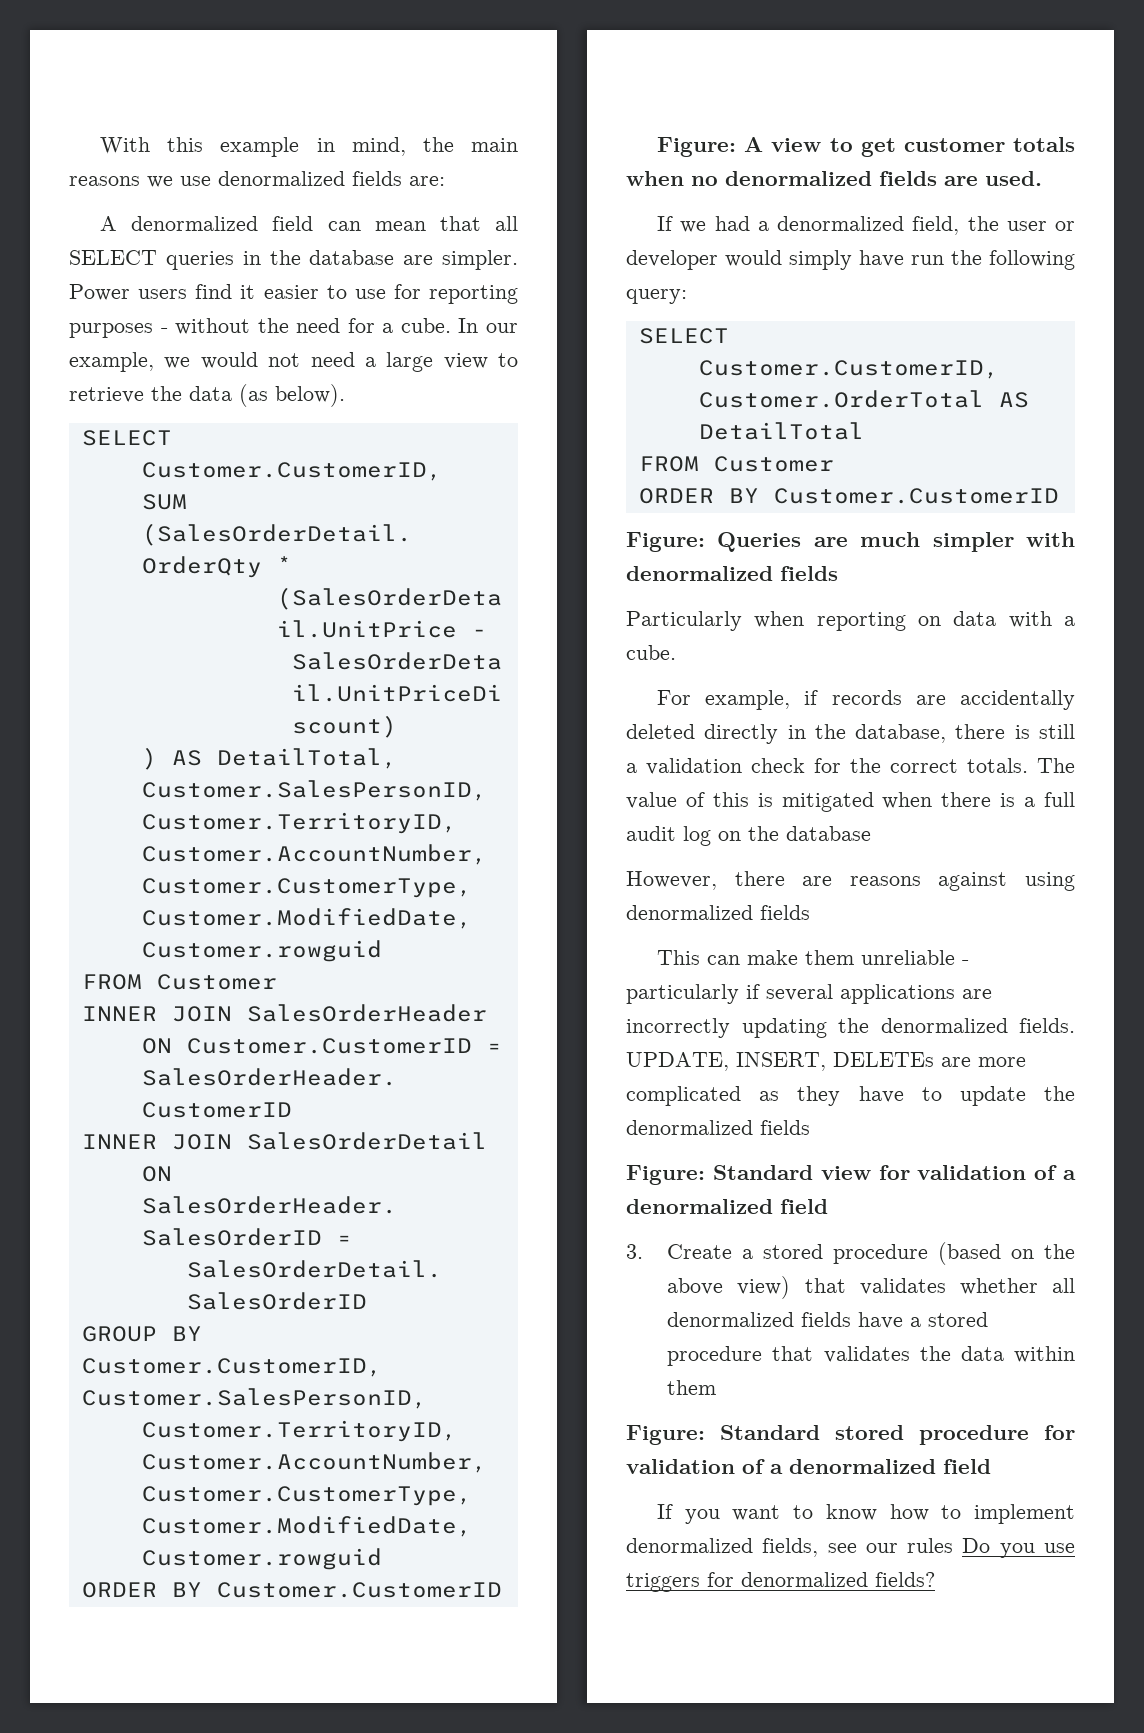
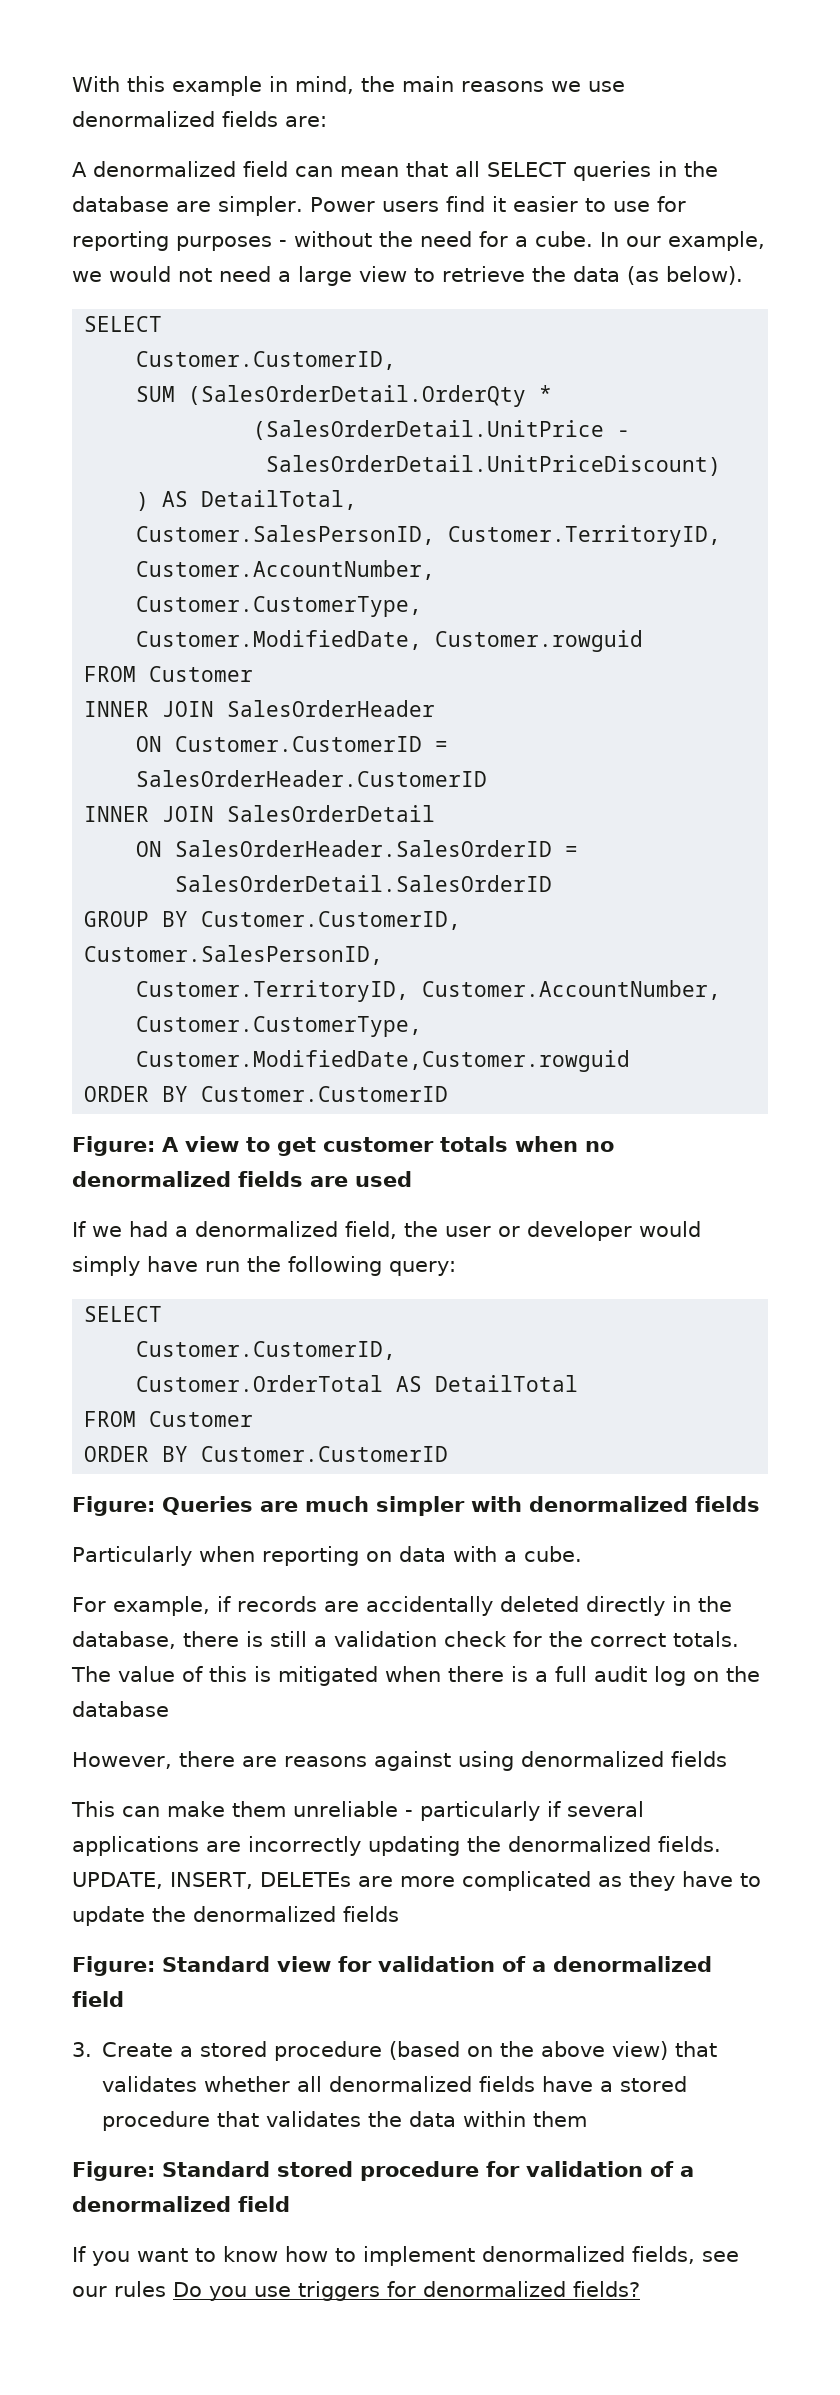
- Figure: A view to get customer totals when no denormalized fields are used.
+ Figure: A view to get customer totals when no denormalized fields are used

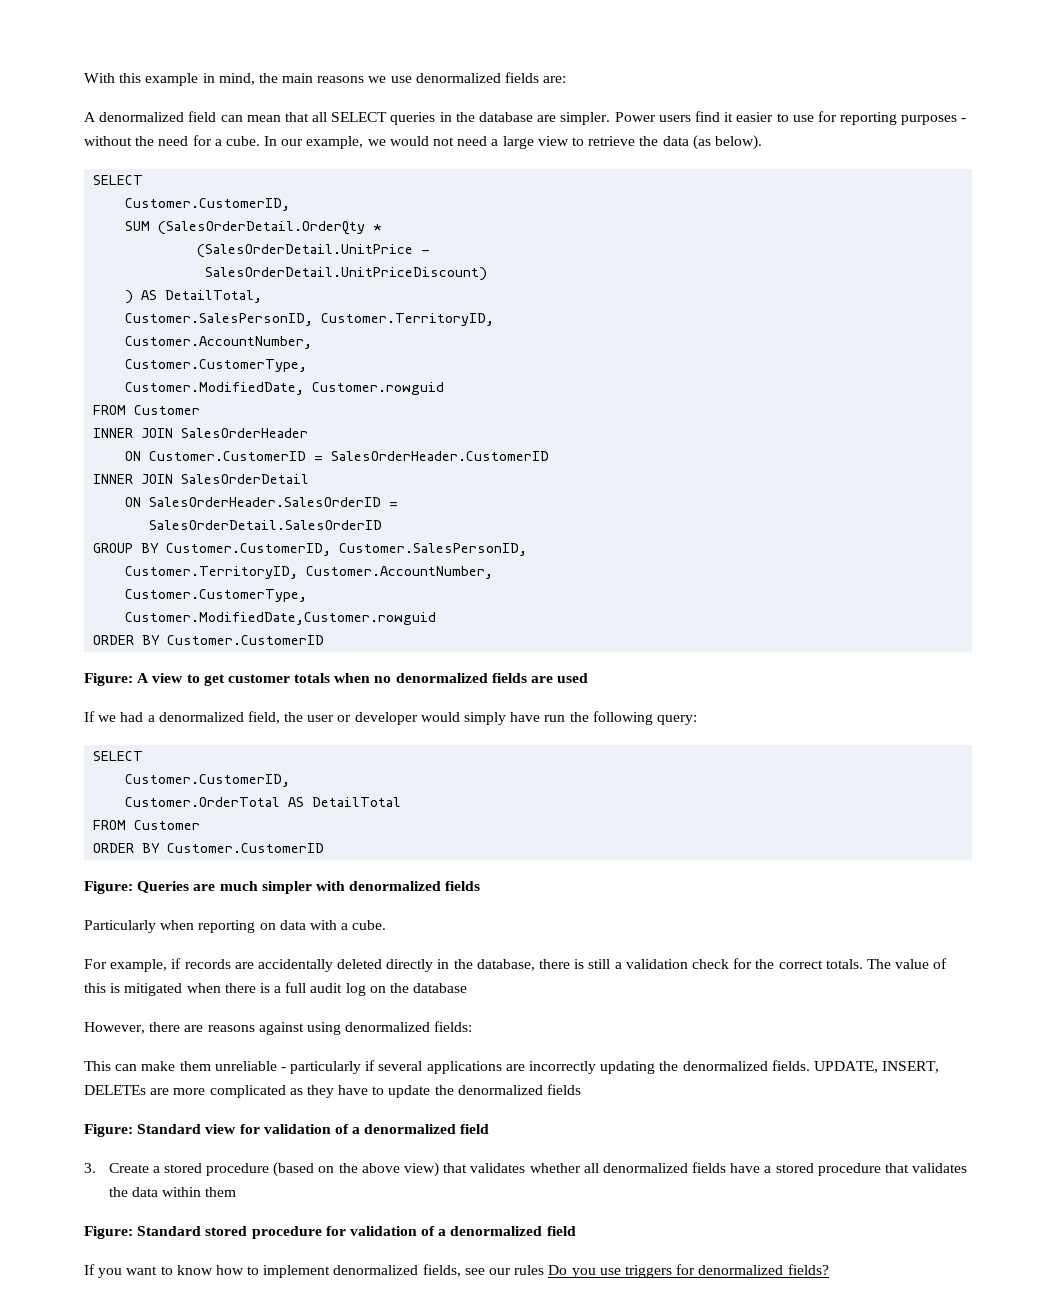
- However, there are reasons against using denormalized fields
+ However, there are reasons against using denormalized fields:

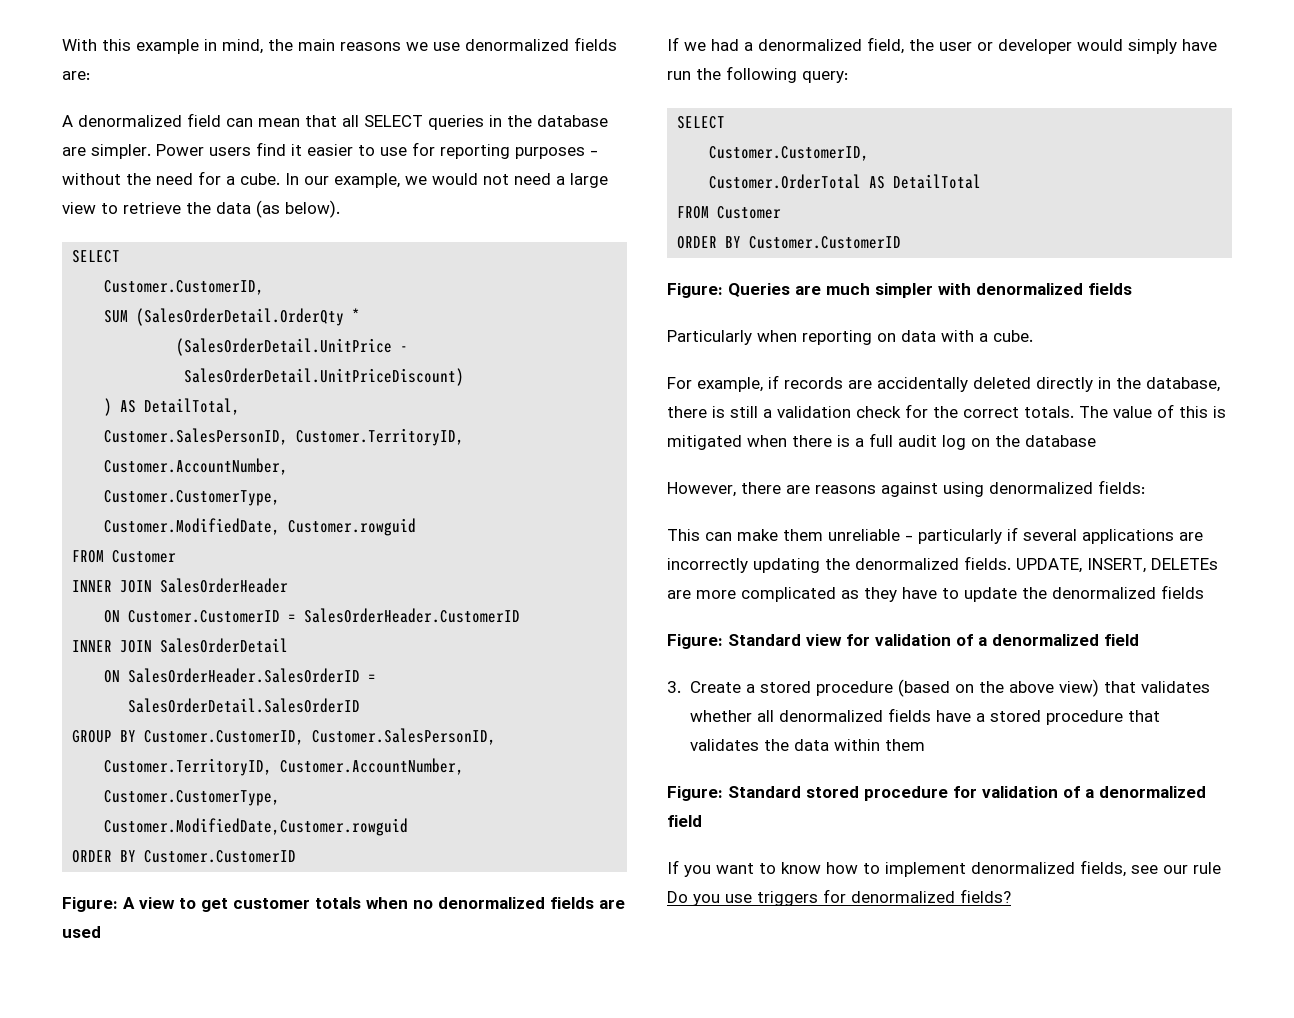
- If you want to know how to implement denormalized fields, see our rules Do you use triggers for denormalized fields?
+ If you want to know how to implement denormalized fields, see our rule Do you use triggers for denormalized fields?

